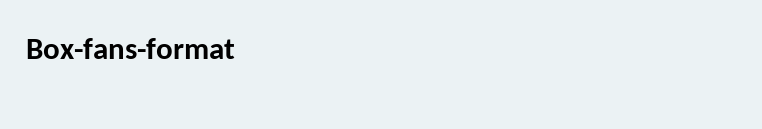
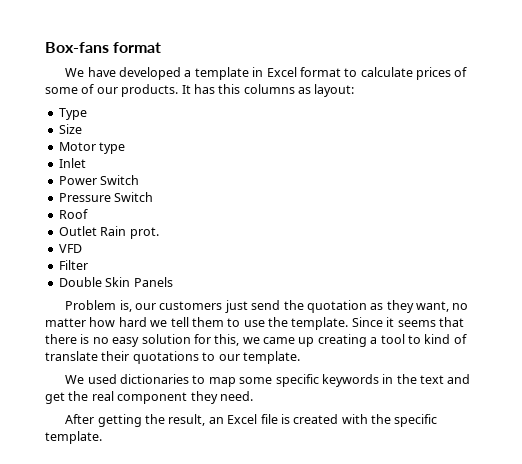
- Box-fans-format
+ Box-fans format
+ We have developed a template in Excel format to calculate prices of some of our products. It has this columns as layout:
+ Type
+ Size
+ Motor type
+ Inlet
+ Power Switch
+ Pressure Switch
+ Roof
+ Outlet Rain prot.
+ VFD
+ Filter
+ Double Skin Panels
+ Problem is, our customers just send the quotation as they want, no matter how hard we tell them to use the template. Since it seems that there is no easy solution for this, we came up creating a tool to kind of translate their quotations to our template.
+ We used dictionaries to map some specific keywords in the text and get the real component they need.
+ After getting the result, an Excel file is created with the specific template.

